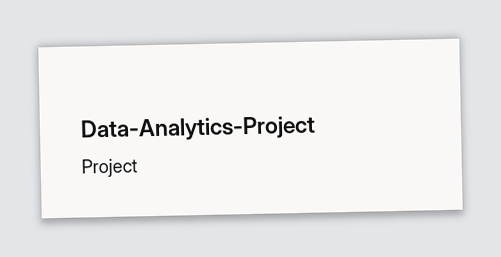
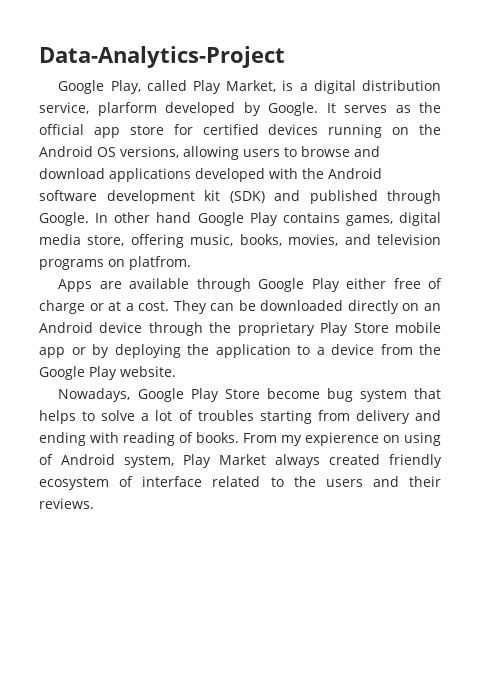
- Project
+ Google Play, called Play Market, is a digital distribution service, plarform developed by Google. It serves as the official app store for certified devices running on the Android OS versions, allowing users to browse and download applications developed with the Android software development kit (SDK) and published through Google. In other hand Google Play contains games, digital media store, offering music, books, movies, and television programs on platfrom.
+ Apps are available through Google Play either free of charge or at a cost. They can be downloaded directly on an Android device through the proprietary Play Store mobile app or by deploying the application to a device from the Google Play website.
+ Nowadays, Google Play Store become bug system that helps to solve a lot of troubles starting from delivery and ending with reading of books. From my expierence on using of Android system, Play Market always created friendly ecosystem of interface related to the users and their reviews.

